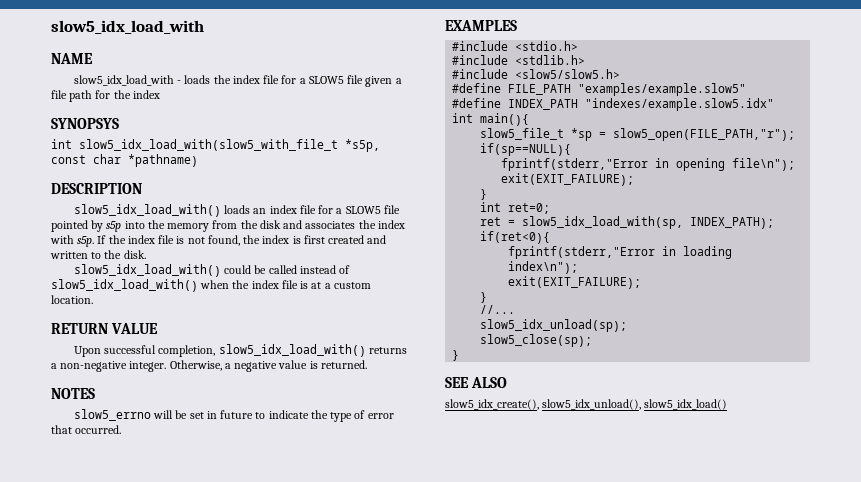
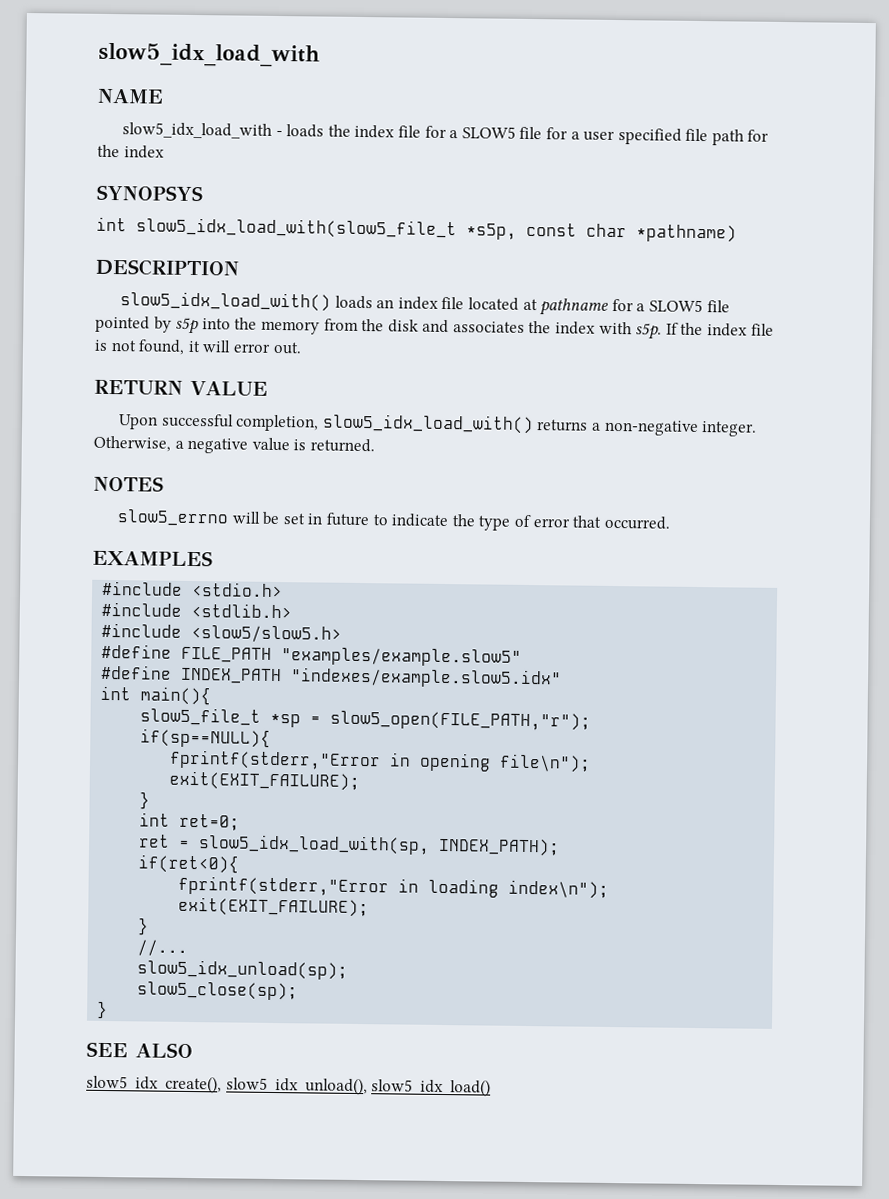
- slow5_idx_load_with - loads the index file for a SLOW5 file given a file path for the index
+ slow5_idx_load_with - loads the index file for a SLOW5 file for a user specified file path for the index
- int slow5_idx_load_with(slow5_with_file_t *s5p, const char *pathname)
+ int slow5_idx_load_with(slow5_file_t *s5p, const char *pathname)
- slow5_idx_load_with() loads an index file for a SLOW5 file pointed by s5p into the memory from the disk and associates the index with s5p.
+ slow5_idx_load_with() loads an index file located at pathname for a SLOW5 file pointed by s5p into the memory from the disk and associates the index with s5p.
- If the index file is not found, the index is first created and written to the disk.
- slow5_idx_load_with() could be called instead of slow5_idx_load_with() when the index file is at a custom location.
+ If the index file is not found, it will error out.

